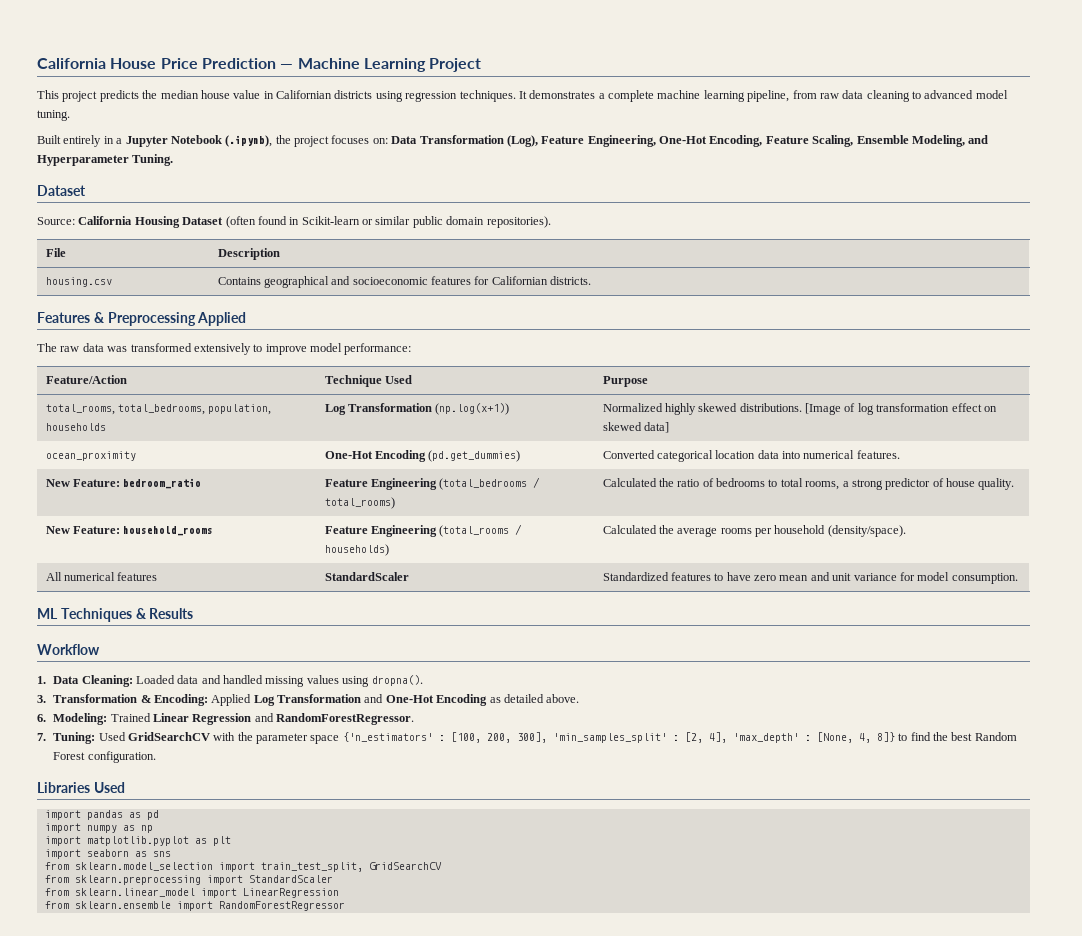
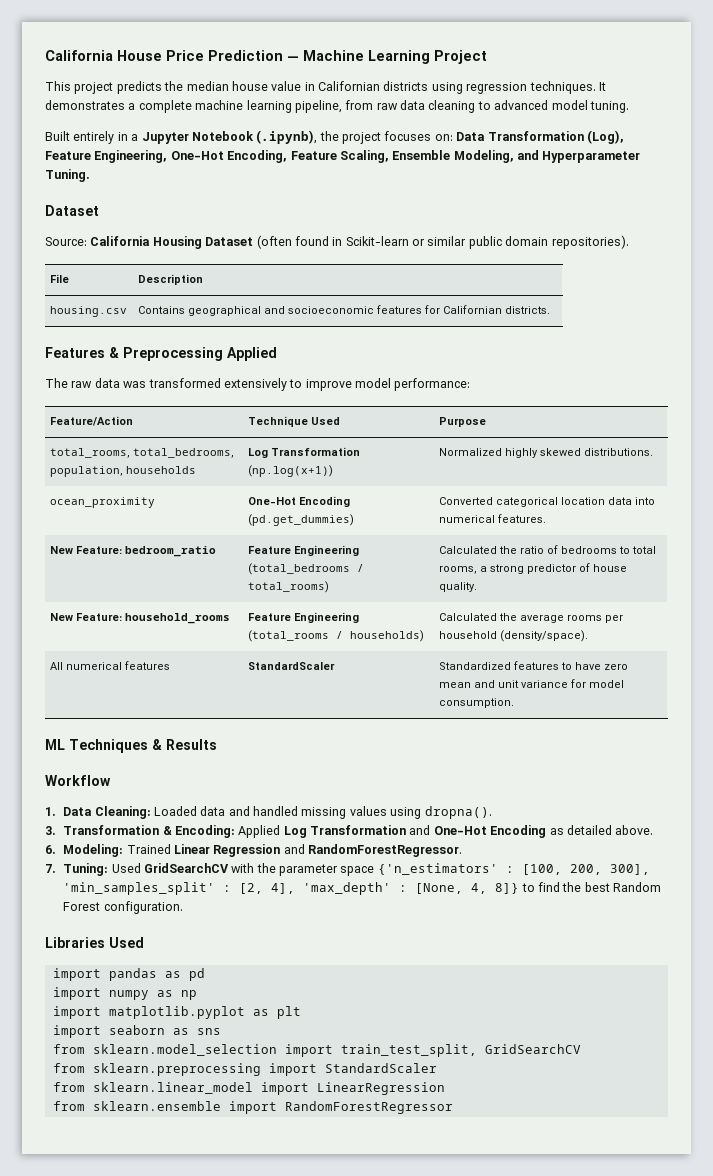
- total_rooms, total_bedrooms, population, households | Log Transformation (np.log(x+1)) | Normalized highly skewed distributions. [Image of log transformation effect on skewed data]
+ total_rooms, total_bedrooms, population, households | Log Transformation (np.log(x+1)) | Normalized highly skewed distributions.

